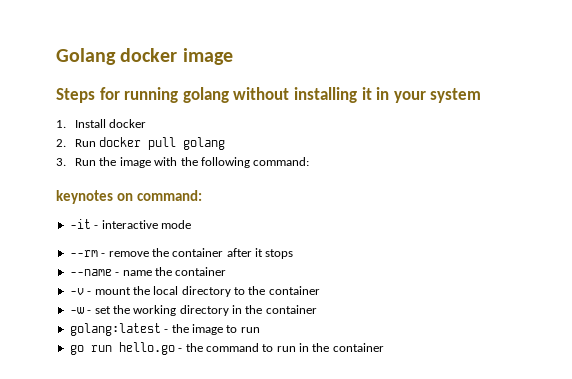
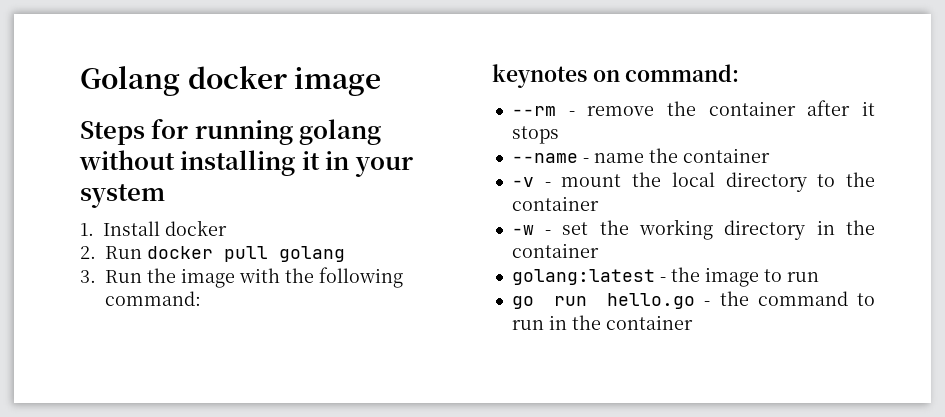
- -it - interactive mode

